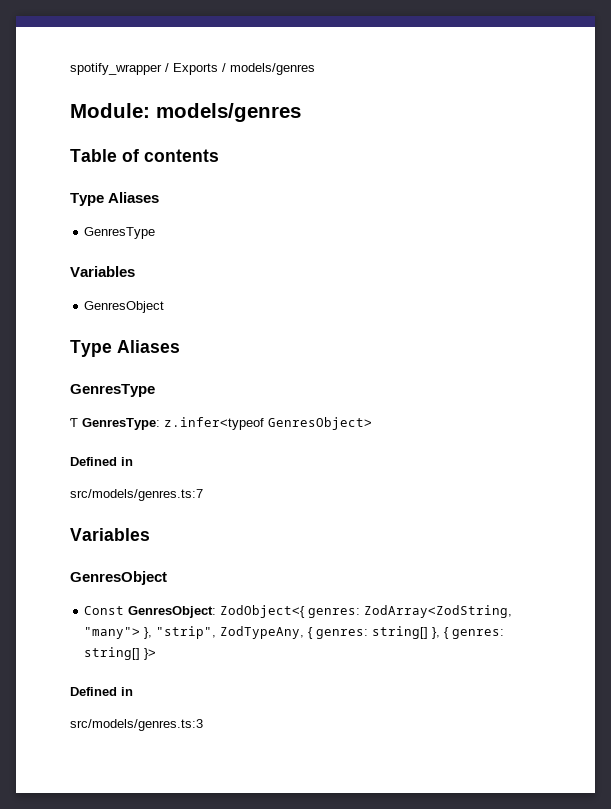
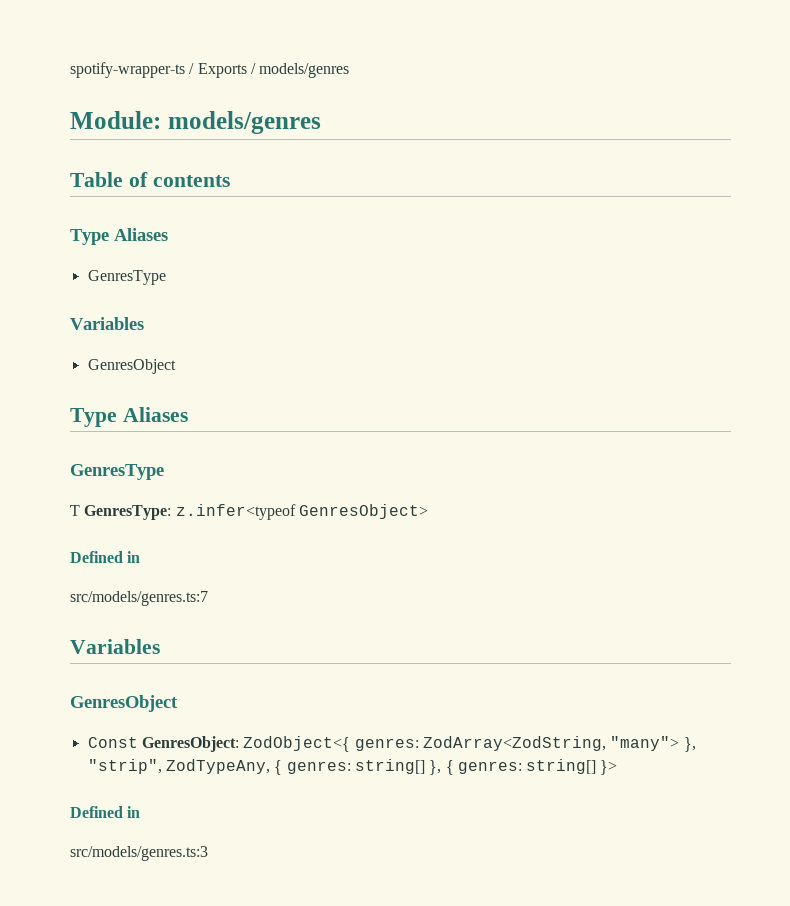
- spotify_wrapper / Exports / models/genres
+ spotify-wrapper-ts / Exports / models/genres

